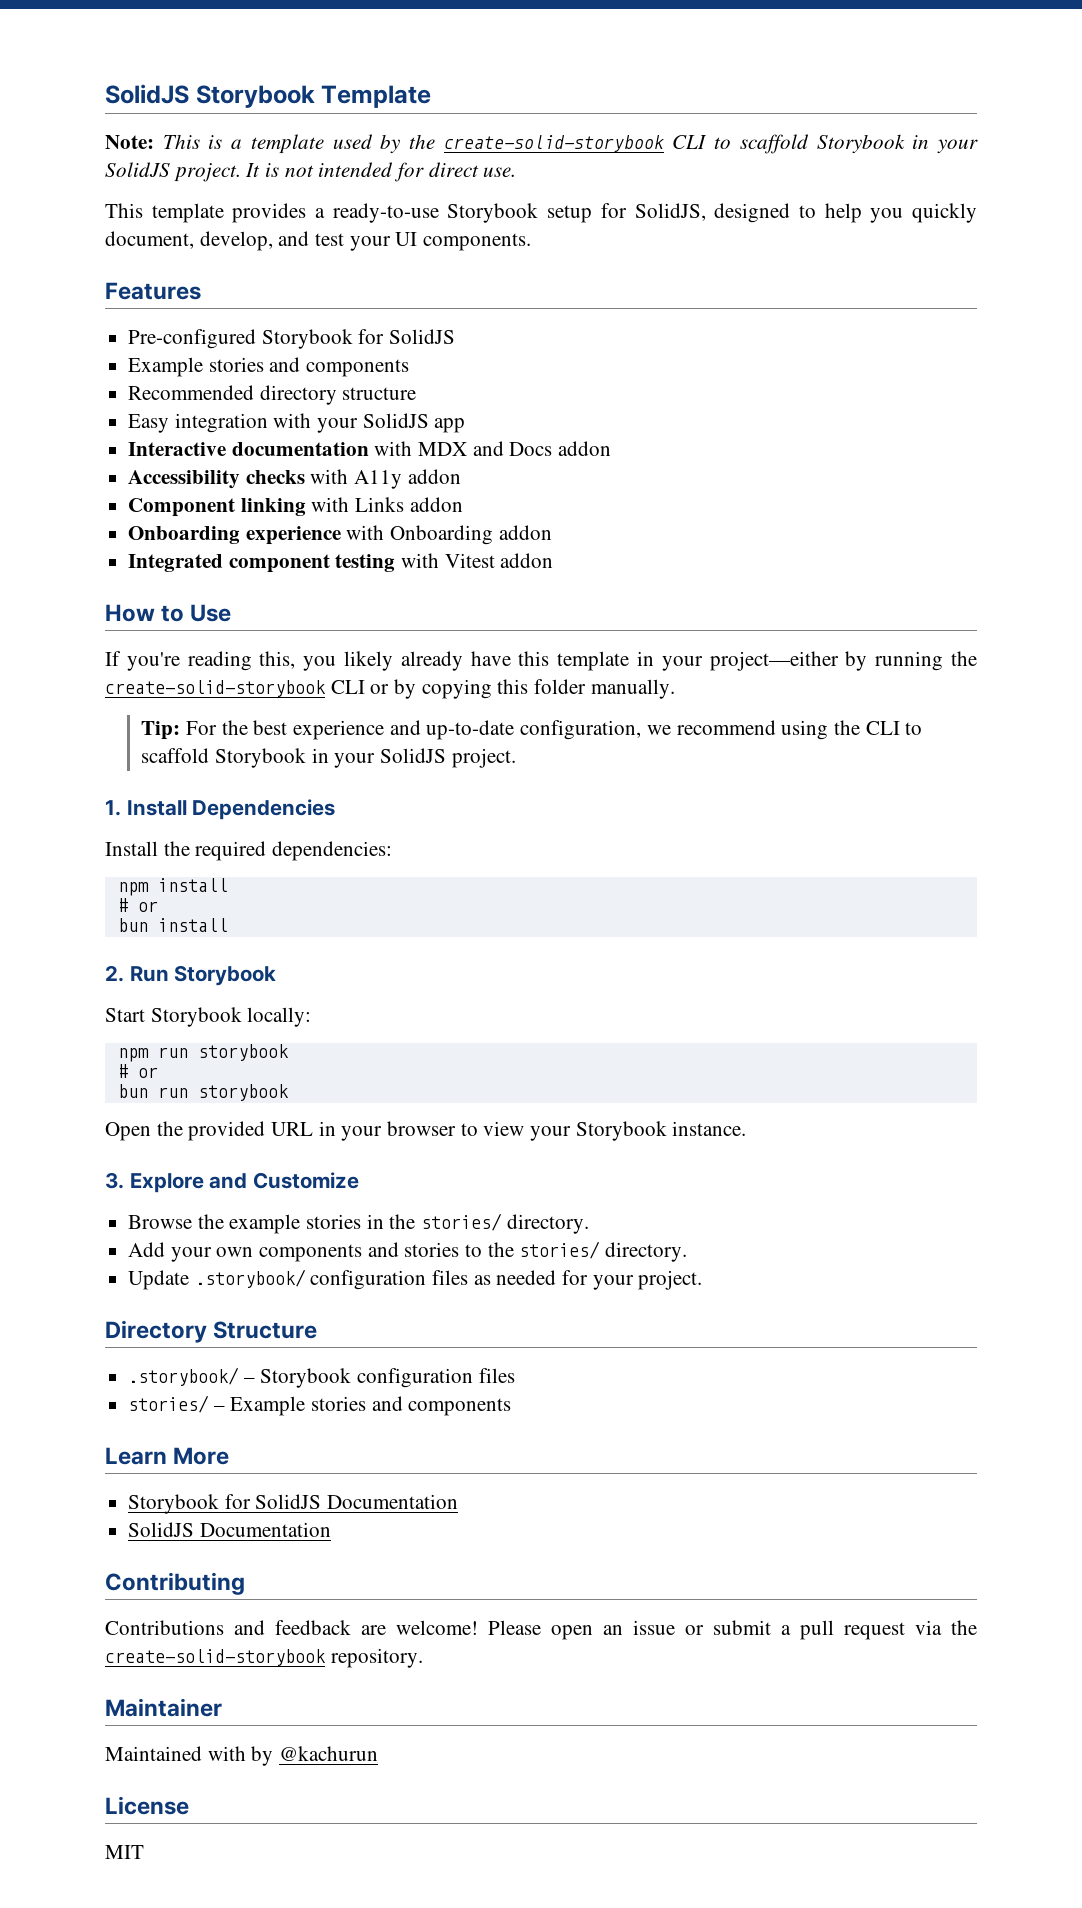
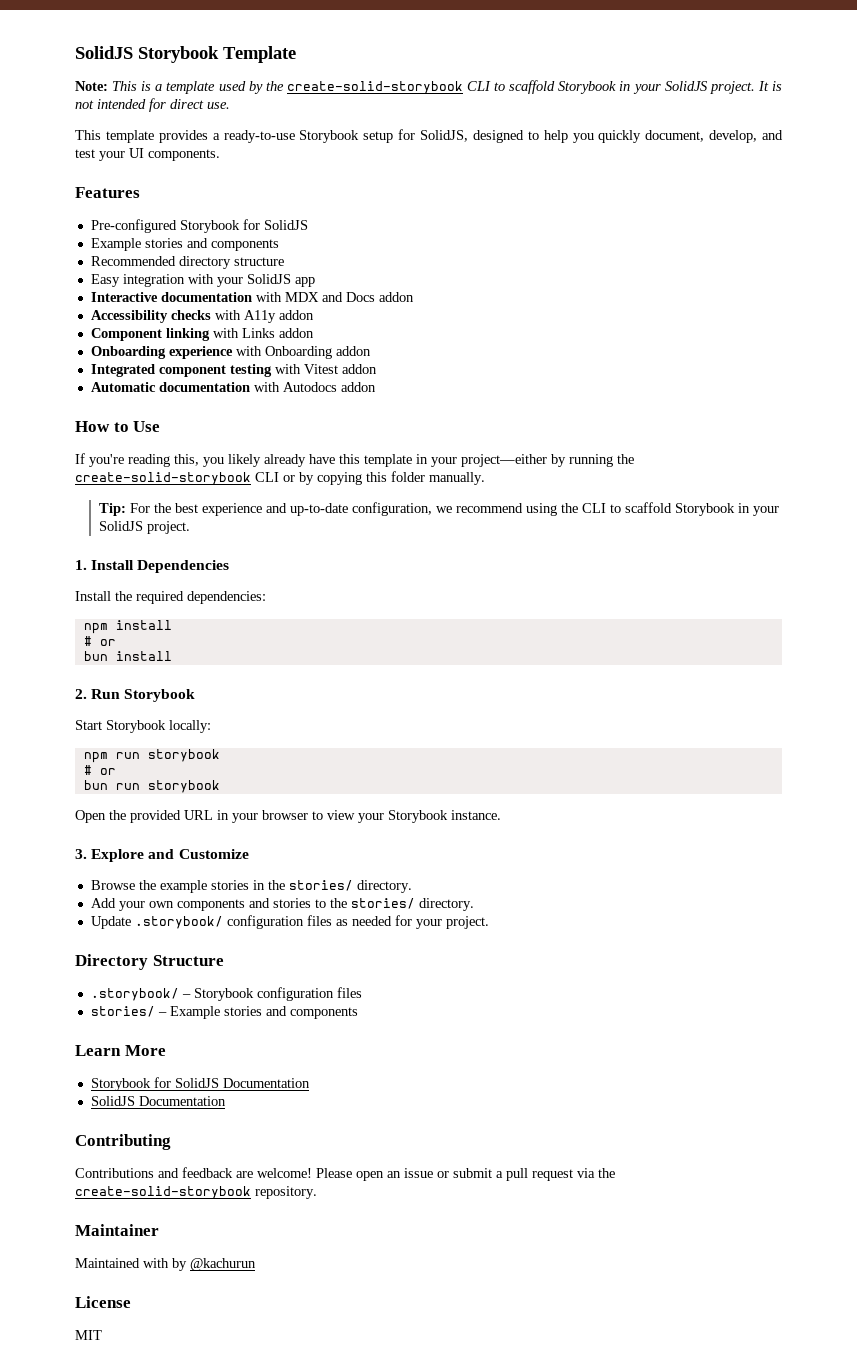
+ Automatic documentation with Autodocs addon

